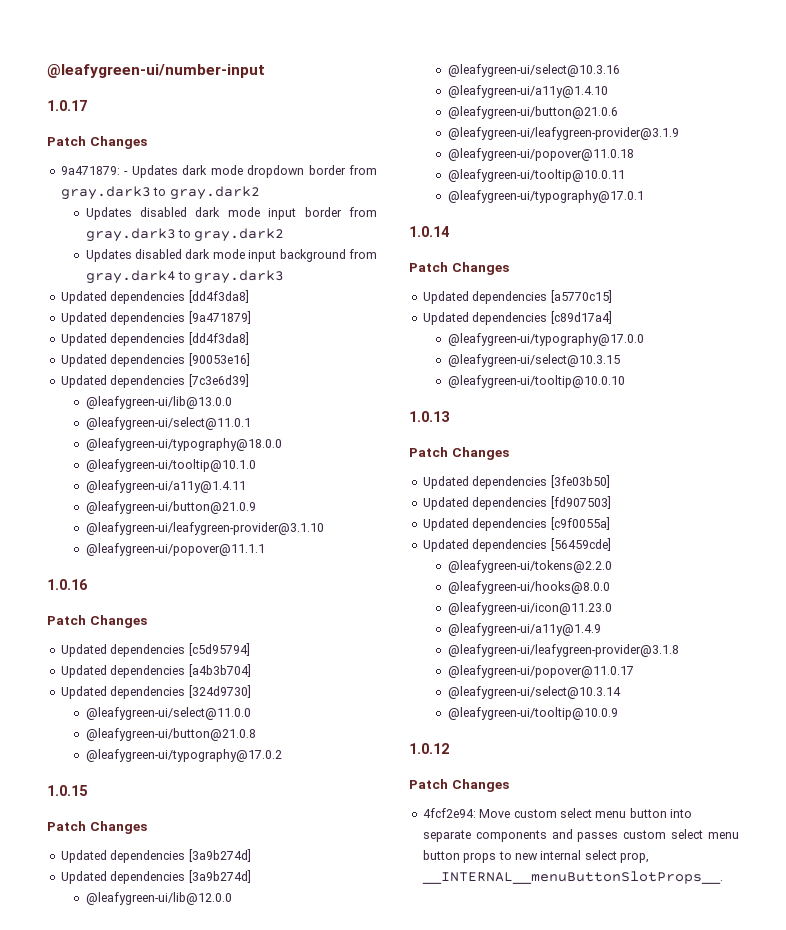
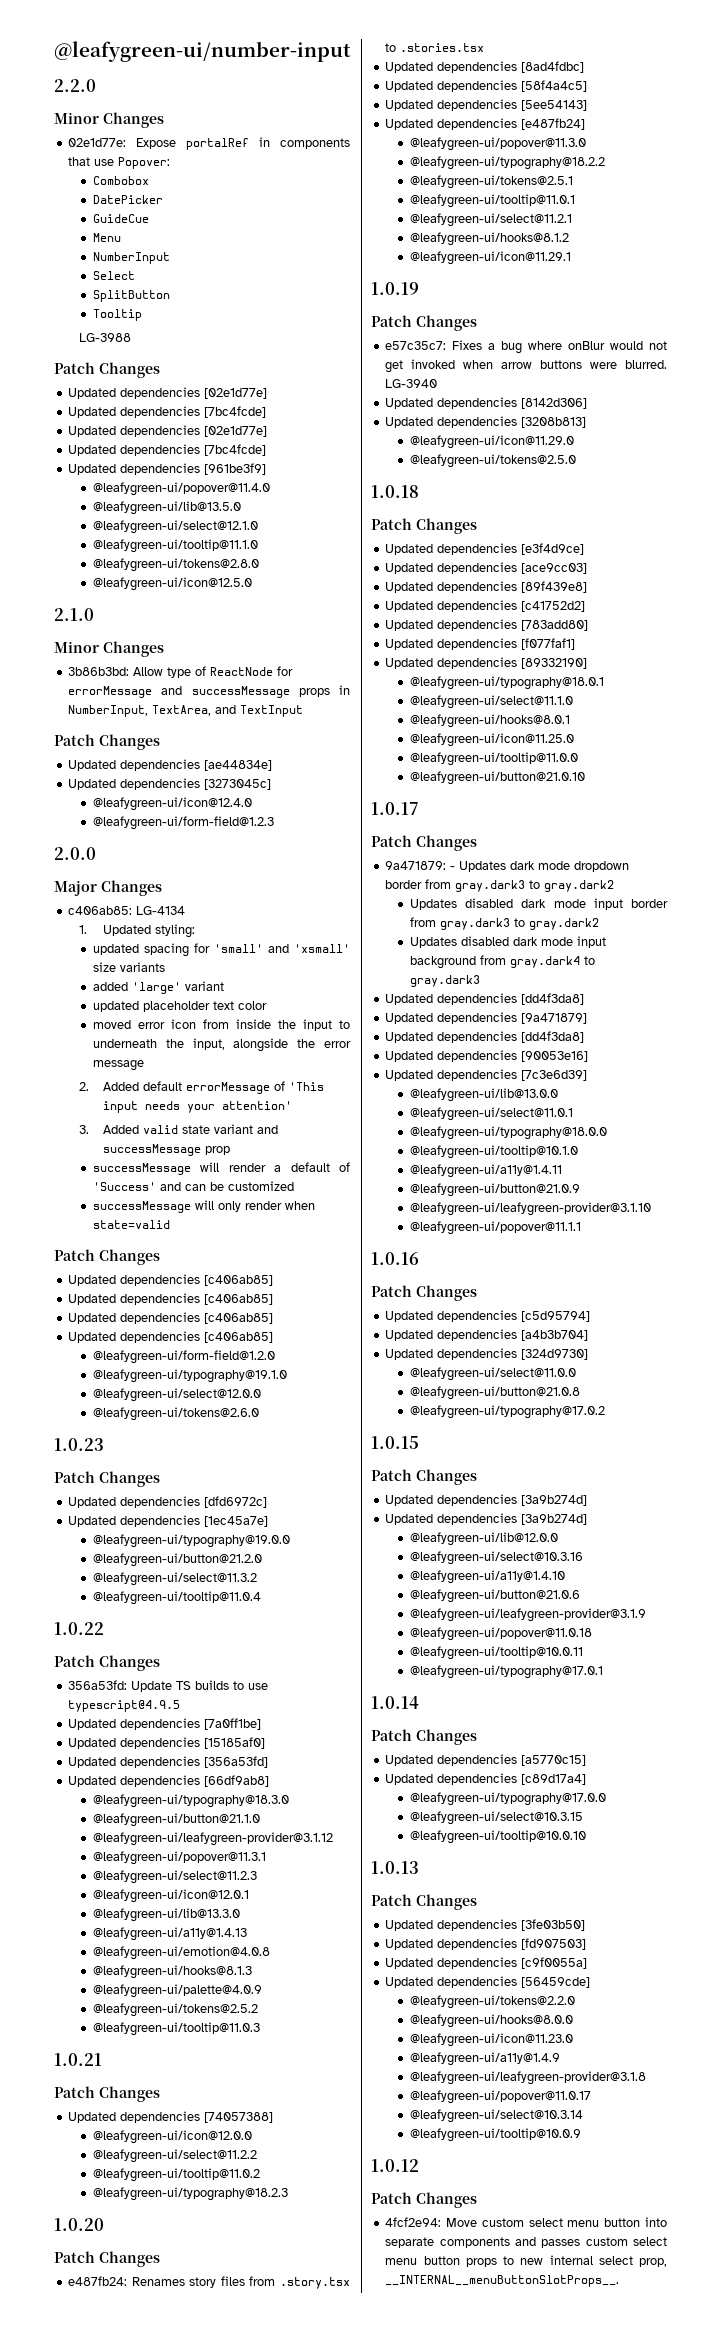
+ 2.2.0
+ Minor Changes
+ 02e1d77e: Expose portalRef in components that use Popover:
+ Combobox
+ DatePicker
+ GuideCue
+ Menu
+ NumberInput
+ Select
+ SplitButton
+ Tooltip
+ LG-3988
+ Patch Changes
+ Updated dependencies [02e1d77e]
+ Updated dependencies [7bc4fcde]
+ Updated dependencies [02e1d77e]
+ Updated dependencies [7bc4fcde]
+ Updated dependencies [961be3f9]
+ @leafygreen-ui/popover@11.4.0
+ @leafygreen-ui/lib@13.5.0
+ @leafygreen-ui/select@12.1.0
+ @leafygreen-ui/tooltip@11.1.0
+ @leafygreen-ui/tokens@2.8.0
+ @leafygreen-ui/icon@12.5.0
+ 2.1.0
+ Minor Changes
+ 3b86b3bd: Allow type of ReactNode for errorMessage and successMessage props in NumberInput, TextArea, and TextInput
+ Patch Changes
+ Updated dependencies [ae44834e]
+ Updated dependencies [3273045c]
+ @leafygreen-ui/icon@12.4.0
+ @leafygreen-ui/form-field@1.2.3
+ 2.0.0
+ Major Changes
+ c406ab85: LG-4134
+ 1. Updated styling:
+ updated spacing for 'small' and 'xsmall' size variants
+ added 'large' variant
+ updated placeholder text color
+ moved error icon from inside the input to underneath the input, alongside the error message
+ 2. Added default errorMessage of 'This input needs your attention'
+ 3. Added valid state variant and successMessage prop
+ successMessage will render a default of 'Success' and can be customized
+ successMessage will only render when state=valid
+ Patch Changes
+ Updated dependencies [c406ab85]
+ Updated dependencies [c406ab85]
+ Updated dependencies [c406ab85]
+ Updated dependencies [c406ab85]
+ @leafygreen-ui/form-field@1.2.0
+ @leafygreen-ui/typography@19.1.0
+ @leafygreen-ui/select@12.0.0
+ @leafygreen-ui/tokens@2.6.0
+ 1.0.23
+ Patch Changes
+ Updated dependencies [dfd6972c]
+ Updated dependencies [1ec45a7e]
+ @leafygreen-ui/typography@19.0.0
+ @leafygreen-ui/button@21.2.0
+ @leafygreen-ui/select@11.3.2
+ @leafygreen-ui/tooltip@11.0.4
+ 1.0.22
+ Patch Changes
+ 356a53fd: Update TS builds to use typescript@4.9.5
+ Updated dependencies [7a0ff1be]
+ Updated dependencies [15185af0]
+ Updated dependencies [356a53fd]
+ Updated dependencies [66df9ab8]
+ @leafygreen-ui/typography@18.3.0
+ @leafygreen-ui/button@21.1.0
+ @leafygreen-ui/leafygreen-provider@3.1.12
+ @leafygreen-ui/popover@11.3.1
+ @leafygreen-ui/select@11.2.3
+ @leafygreen-ui/icon@12.0.1
+ @leafygreen-ui/lib@13.3.0
+ @leafygreen-ui/a11y@1.4.13
+ @leafygreen-ui/emotion@4.0.8
+ @leafygreen-ui/hooks@8.1.3
+ @leafygreen-ui/palette@4.0.9
+ @leafygreen-ui/tokens@2.5.2
+ @leafygreen-ui/tooltip@11.0.3
+ 1.0.21
+ Patch Changes
+ Updated dependencies [74057388]
+ @leafygreen-ui/icon@12.0.0
+ @leafygreen-ui/select@11.2.2
+ @leafygreen-ui/tooltip@11.0.2
+ @leafygreen-ui/typography@18.2.3
+ 1.0.20
+ Patch Changes
+ e487fb24: Renames story files from .story.tsx to .stories.tsx
+ Updated dependencies [8ad4fdbc]
+ Updated dependencies [58f4a4c5]
+ Updated dependencies [5ee54143]
+ Updated dependencies [e487fb24]
+ @leafygreen-ui/popover@11.3.0
+ @leafygreen-ui/typography@18.2.2
+ @leafygreen-ui/tokens@2.5.1
+ @leafygreen-ui/tooltip@11.0.1
+ @leafygreen-ui/select@11.2.1
+ @leafygreen-ui/hooks@8.1.2
+ @leafygreen-ui/icon@11.29.1
+ 1.0.19
+ Patch Changes
+ e57c35c7: Fixes a bug where onBlur would not get invoked when arrow buttons were blurred. LG-3940
+ Updated dependencies [8142d306]
+ Updated dependencies [3208b813]
+ @leafygreen-ui/icon@11.29.0
+ @leafygreen-ui/tokens@2.5.0
+ 1.0.18
+ Patch Changes
+ Updated dependencies [e3f4d9ce]
+ Updated dependencies [ace9cc03]
+ Updated dependencies [89f439e8]
+ Updated dependencies [c41752d2]
+ Updated dependencies [783add80]
+ Updated dependencies [f077faf1]
+ Updated dependencies [89332190]
+ @leafygreen-ui/typography@18.0.1
+ @leafygreen-ui/select@11.1.0
+ @leafygreen-ui/hooks@8.0.1
+ @leafygreen-ui/icon@11.25.0
+ @leafygreen-ui/tooltip@11.0.0
+ @leafygreen-ui/button@21.0.10

